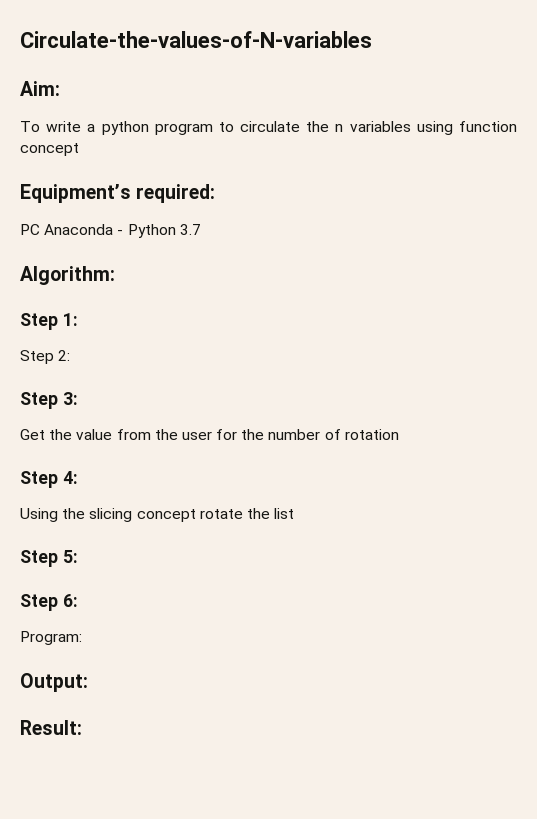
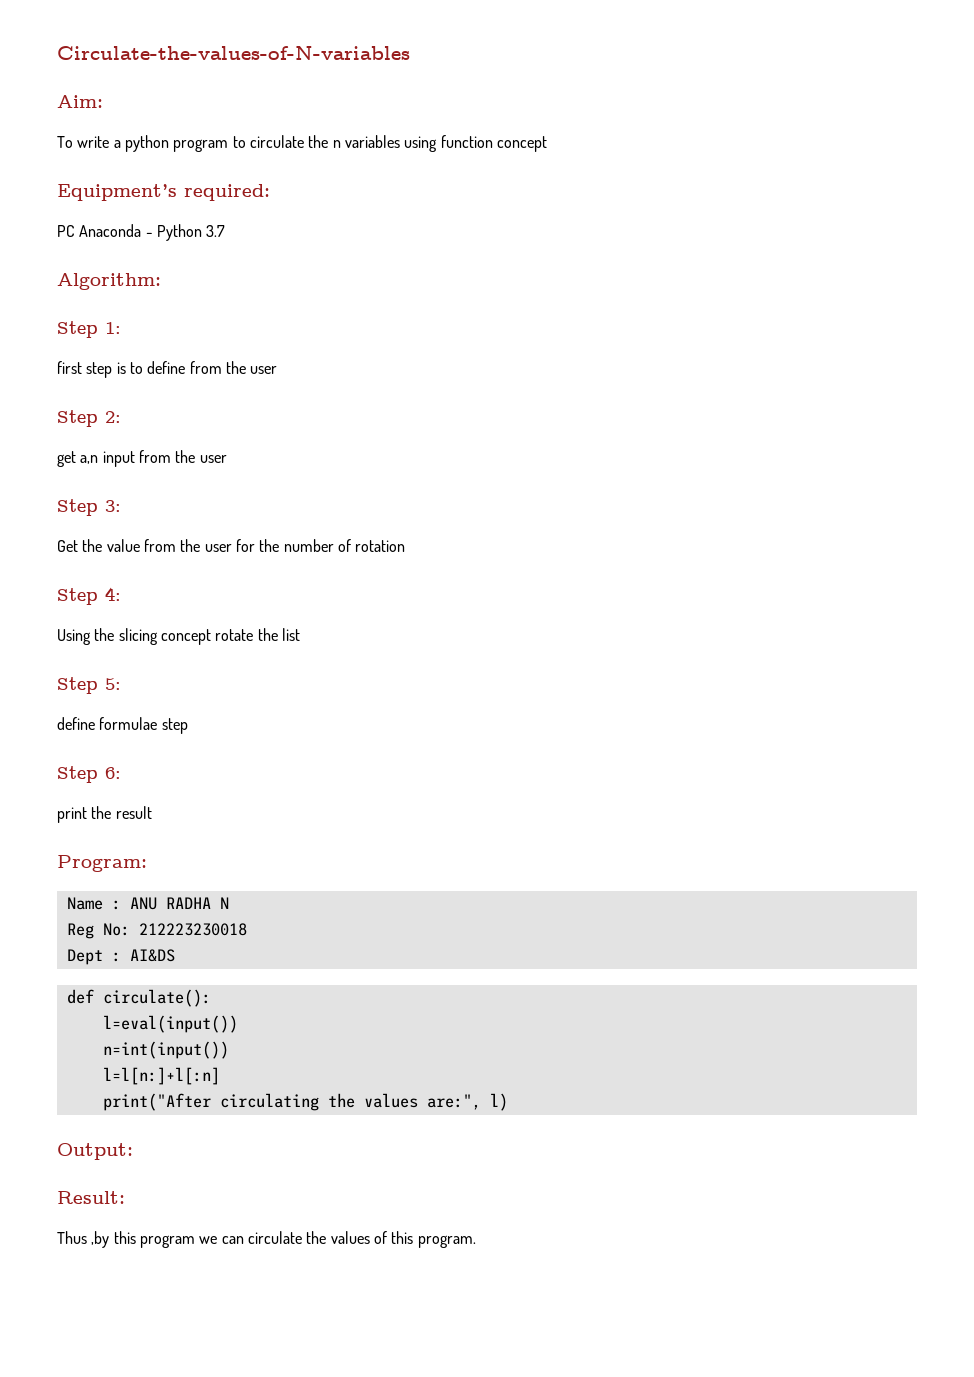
+ first step is to define from the user
  Step 2:
+ get a,n input from the user
+ define formulae step
+ print the result
  Program:
+ Name : ANU RADHA N
+ Reg No: 212223230018
+ Dept : AI&DS
+ def circulate():
+ l=eval(input())
+ n=int(input())
+ l=l[n:]+l[:n]
+ print("After circulating the values are:", l)
  Output:
  Result:
+ Thus ,by this program we can circulate the values of this program.

